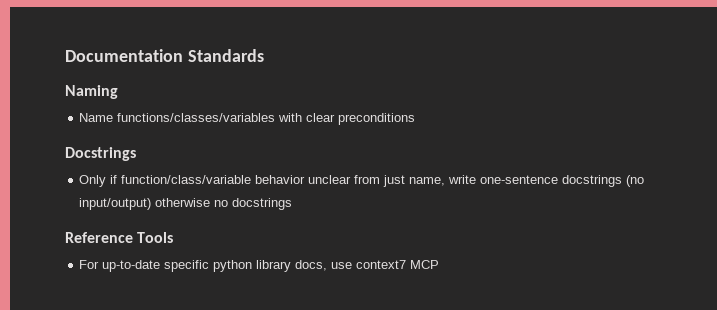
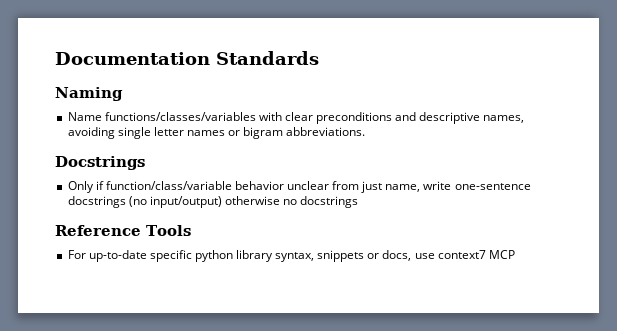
- Name functions/classes/variables with clear preconditions
+ Name functions/classes/variables with clear preconditions and descriptive names, avoiding single letter names or bigram abbreviations.
- For up-to-date specific python library docs, use context7 MCP
+ For up-to-date specific python library syntax, snippets or docs, use context7 MCP

